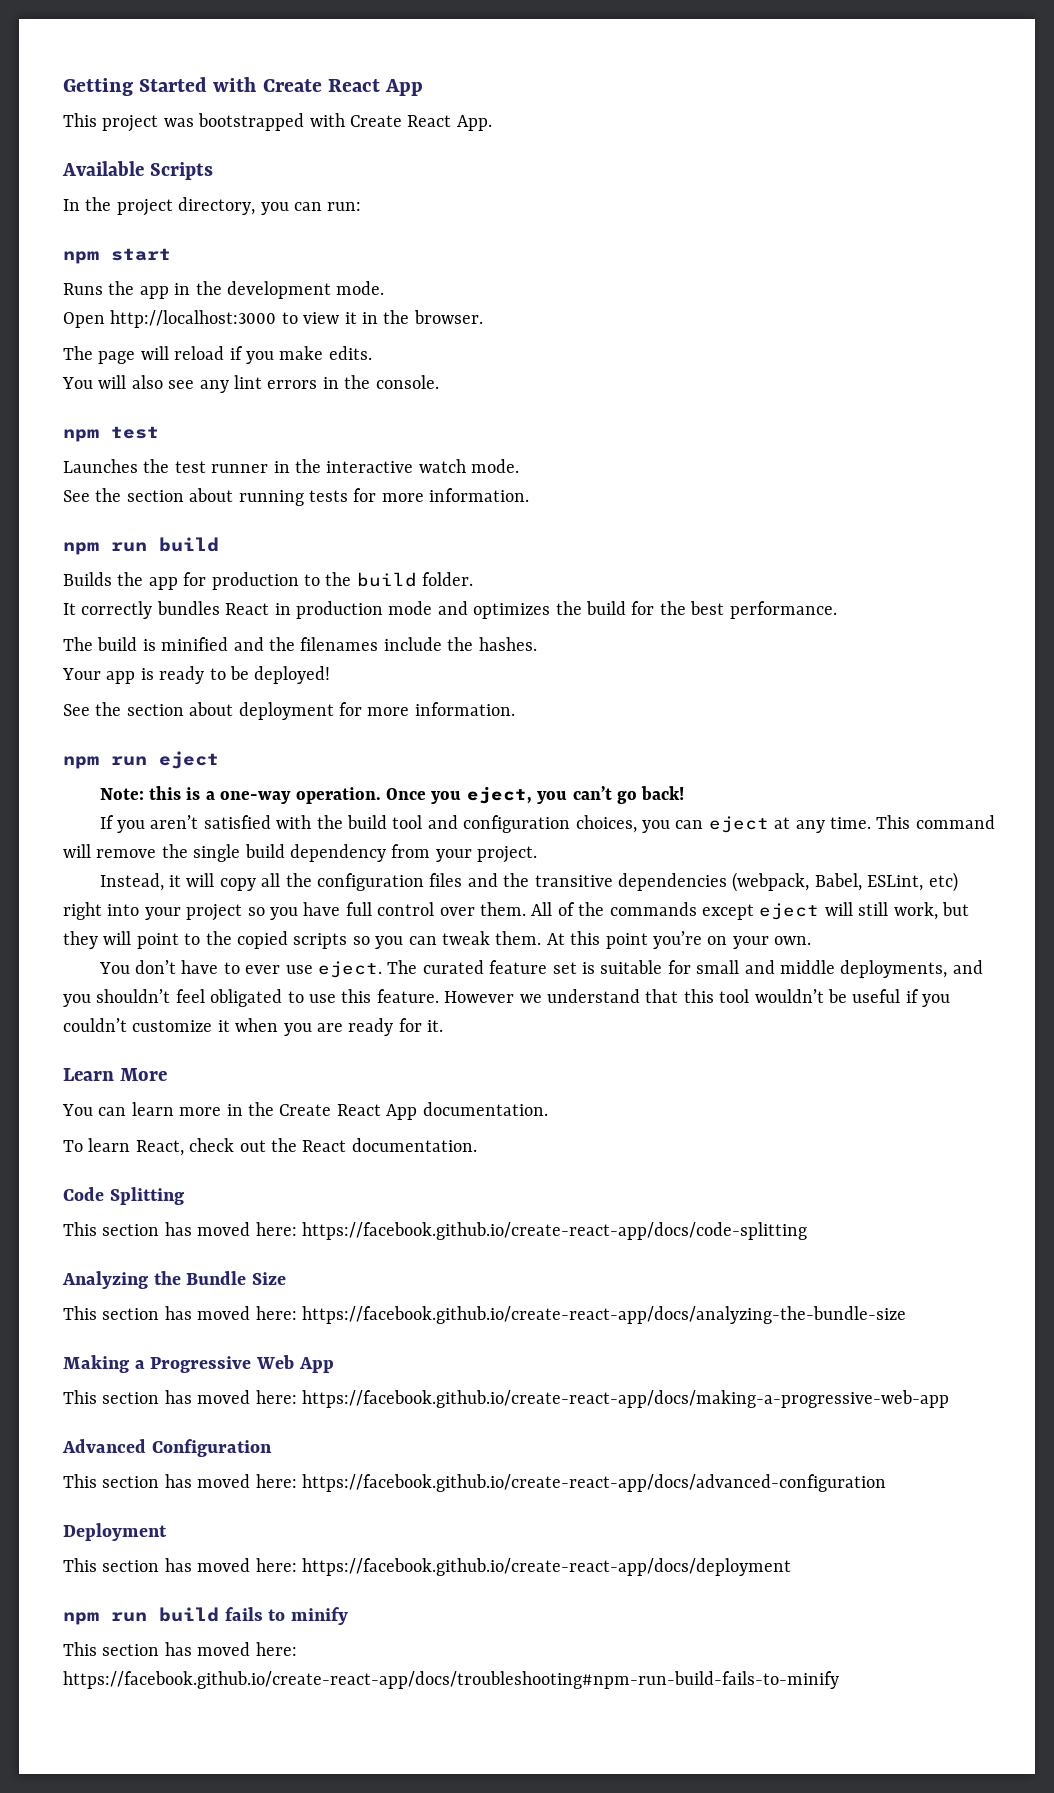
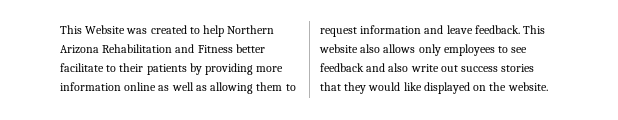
- Getting Started with Create React App
- This project was bootstrapped with Create React App.
- Available Scripts
- In the project directory, you can run:
- npm start
- Runs the app in the development mode.
- Open http://localhost:3000 to view it in the browser.
- The page will reload if you make edits.
- You will also see any lint errors in the console.
- npm test
- Launches the test runner in the interactive watch mode.
- See the section about running tests for more information.
- npm run build
- Builds the app for production to the build folder.
- It correctly bundles React in production mode and optimizes the build for the best performance.
- The build is minified and the filenames include the hashes.
- Your app is ready to be deployed!
- See the section about deployment for more information.
- npm run eject
- Note: this is a one-way operation. Once you eject, you can’t go back!
- If you aren’t satisfied with the build tool and configuration choices, you can eject at any time. This command will remove the single build dependency from your project.
- Instead, it will copy all the configuration files and the transitive dependencies (webpack, Babel, ESLint, etc) right into your project so you have full control over them. All of the commands except eject will still work, but they will point to the copied scripts so you can tweak them. At this point you’re on your own.
- You don’t have to ever use eject. The curated feature set is suitable for small and middle deployments, and you shouldn’t feel obligated to use this feature. However we understand that this tool wouldn’t be useful if you couldn’t customize it when you are ready for it.
- Learn More
- You can learn more in the Create React App documentation.
- To learn React, check out the React documentation.
- Code Splitting
- This section has moved here: https://facebook.github.io/create-react-app/docs/code-splitting
- Analyzing the Bundle Size
- This section has moved here: https://facebook.github.io/create-react-app/docs/analyzing-the-bundle-size
- Making a Progressive Web App
- This section has moved here: https://facebook.github.io/create-react-app/docs/making-a-progressive-web-app
- Advanced Configuration
- This section has moved here: https://facebook.github.io/create-react-app/docs/advanced-configuration
- Deployment
- This section has moved here: https://facebook.github.io/create-react-app/docs/deployment
- npm run build fails to minify
- This section has moved here: https://facebook.github.io/create-react-app/docs/troubleshooting#npm-run-build-fails-to-minify
+ This Website was created to help Northern Arizona Rehabilitation and Fitness better facilitate to their patients by providing more information online as well as allowing them to request information and leave feedback. This website also allows only employees to see feedback and also write out success stories that they would like displayed on the website.

